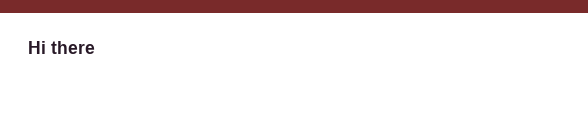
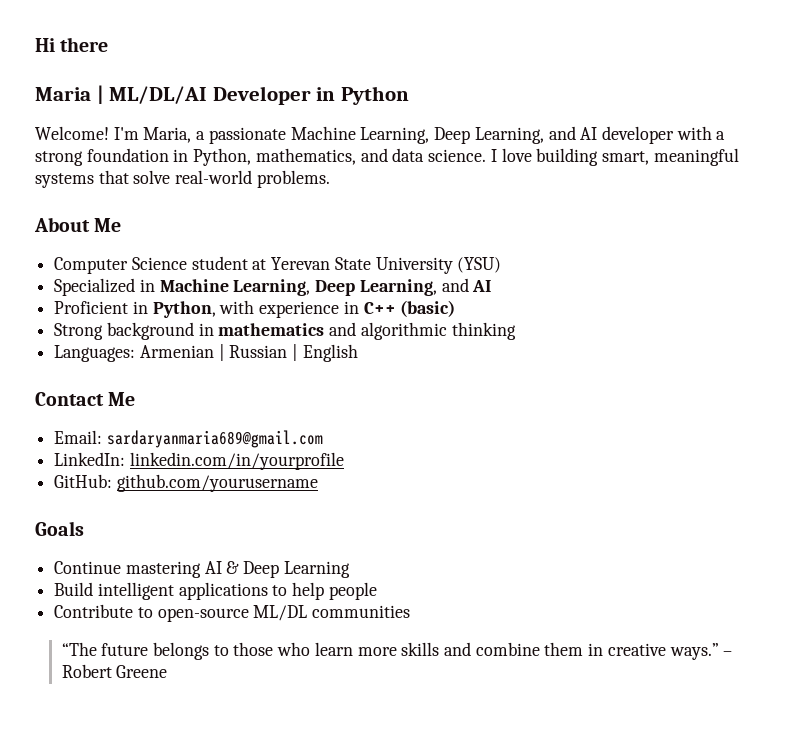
+ Maria | ML/DL/AI Developer in Python
+ Welcome! I'm Maria, a passionate Machine Learning, Deep Learning, and AI developer with a strong foundation in Python, mathematics, and data science. I love building smart, meaningful systems that solve real-world problems.
+ About Me
+ Computer Science student at Yerevan State University (YSU)
+ Specialized in Machine Learning, Deep Learning, and AI
+ Proficient in Python, with experience in C++ (basic)
+ Strong background in mathematics and algorithmic thinking
+ Languages: Armenian | Russian | English
+ Contact Me
+ Email: sardaryanmaria689@gmail.com
+ LinkedIn: linkedin.com/in/yourprofile
+ GitHub: github.com/yourusername
+ Goals
+ Continue mastering AI & Deep Learning
+ Build intelligent applications to help people
+ Contribute to open-source ML/DL communities
+ “The future belongs to those who learn more skills and combine them in creative ways.” – Robert Greene

